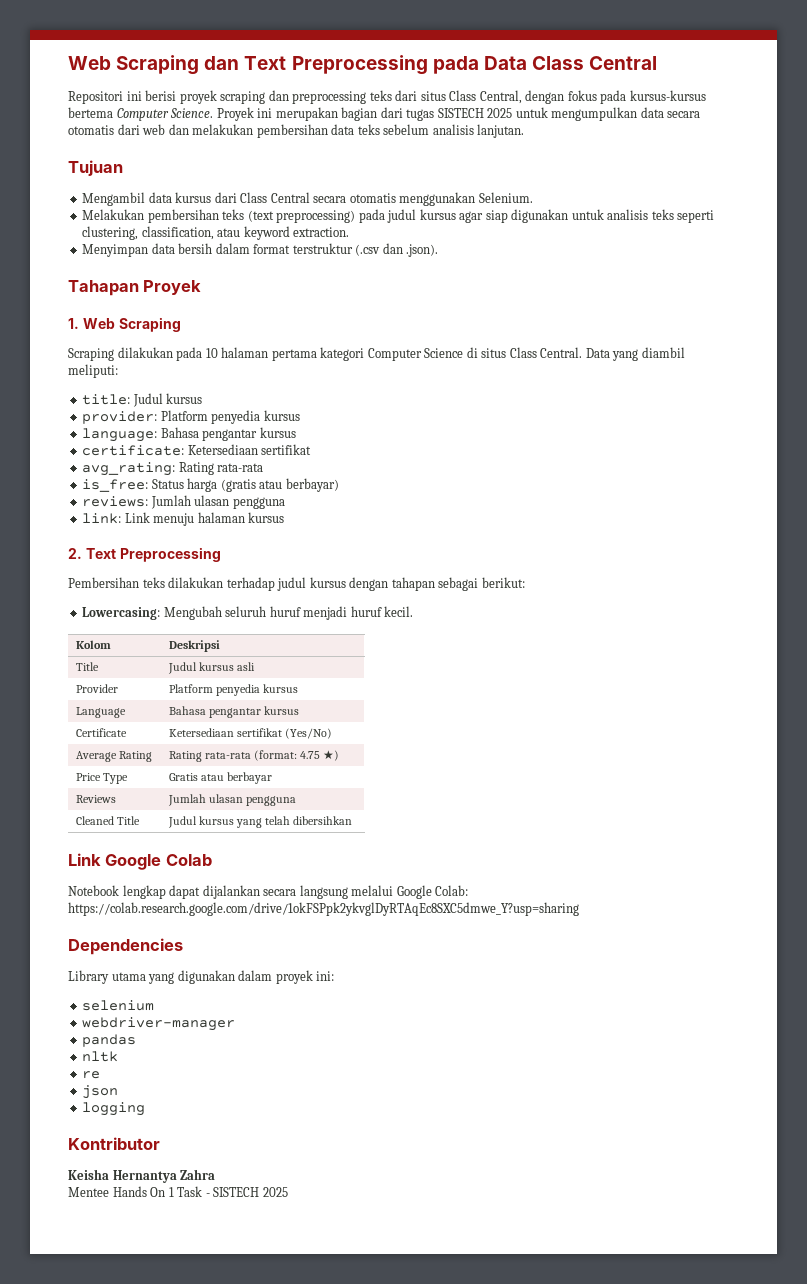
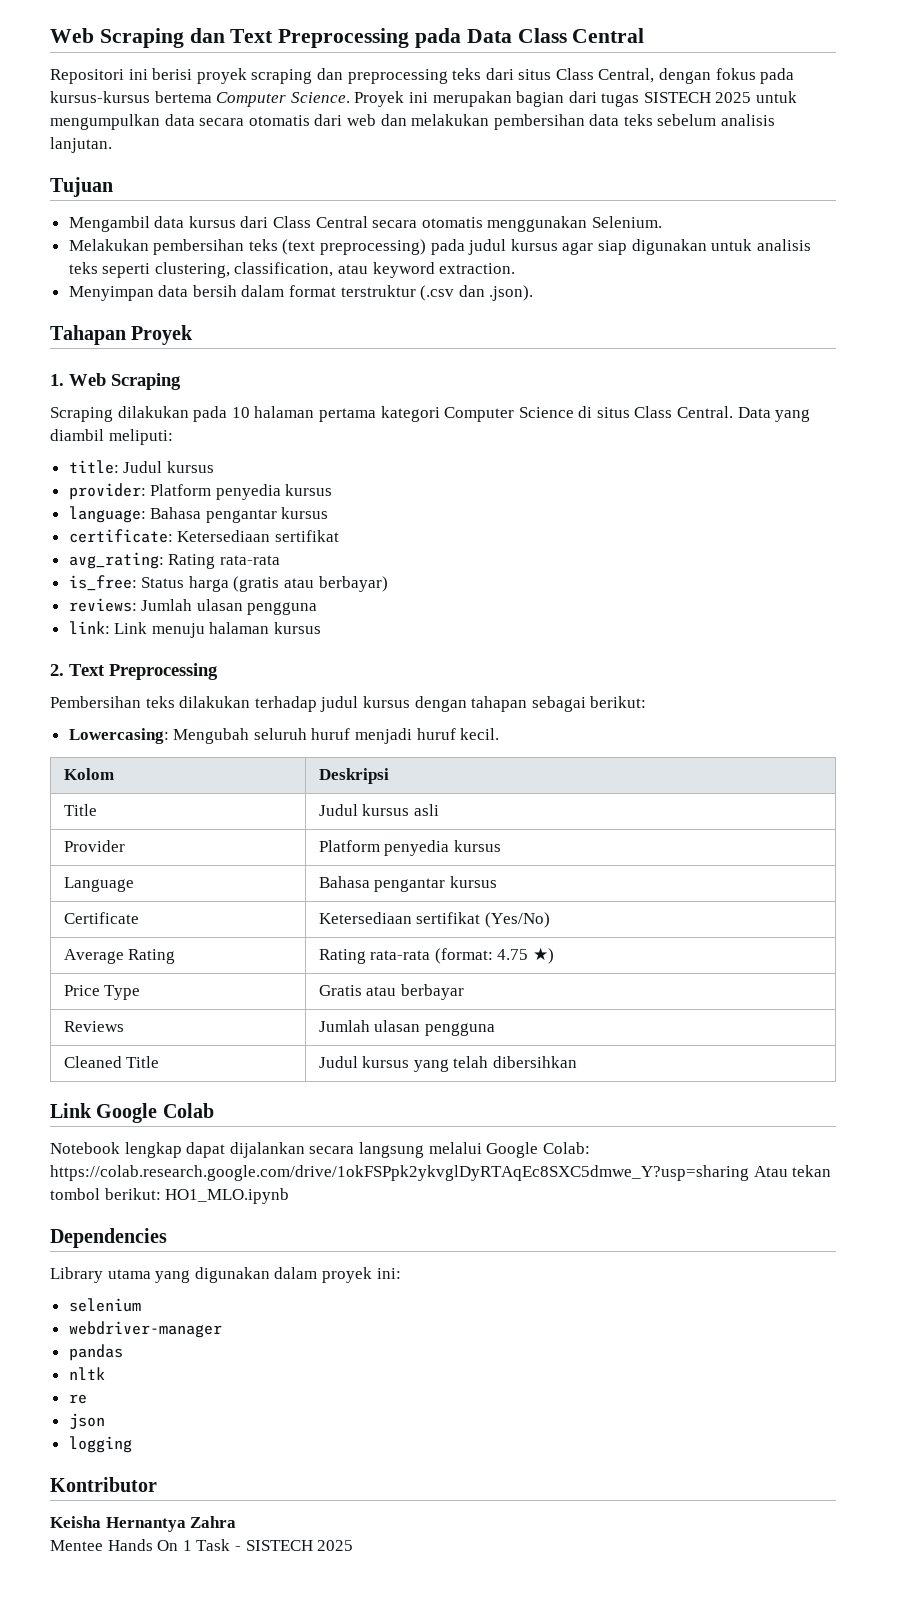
- Notebook lengkap dapat dijalankan secara langsung melalui Google Colab: https://colab.research.google.com/drive/1okFSPpk2ykvglDyRTAqEc8SXC5dmwe_Y?usp=sharing
+ Notebook lengkap dapat dijalankan secara langsung melalui Google Colab: https://colab.research.google.com/drive/1okFSPpk2ykvglDyRTAqEc8SXC5dmwe_Y?usp=sharing Atau tekan tombol berikut: HO1_MLO.ipynb

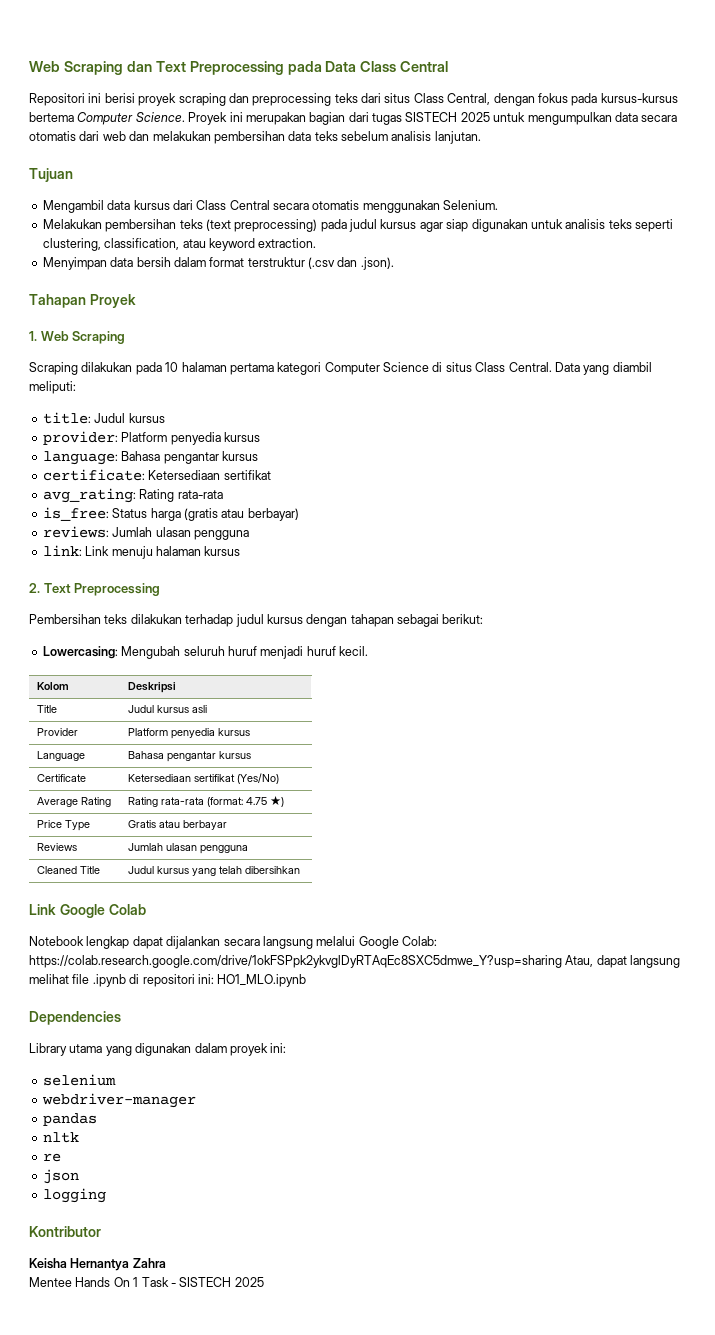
- Notebook lengkap dapat dijalankan secara langsung melalui Google Colab: https://colab.research.google.com/drive/1okFSPpk2ykvglDyRTAqEc8SXC5dmwe_Y?usp=sharing Atau tekan tombol berikut: HO1_MLO.ipynb
+ Notebook lengkap dapat dijalankan secara langsung melalui Google Colab: https://colab.research.google.com/drive/1okFSPpk2ykvglDyRTAqEc8SXC5dmwe_Y?usp=sharing Atau, dapat langsung melihat file .ipynb di repositori ini: HO1_MLO.ipynb

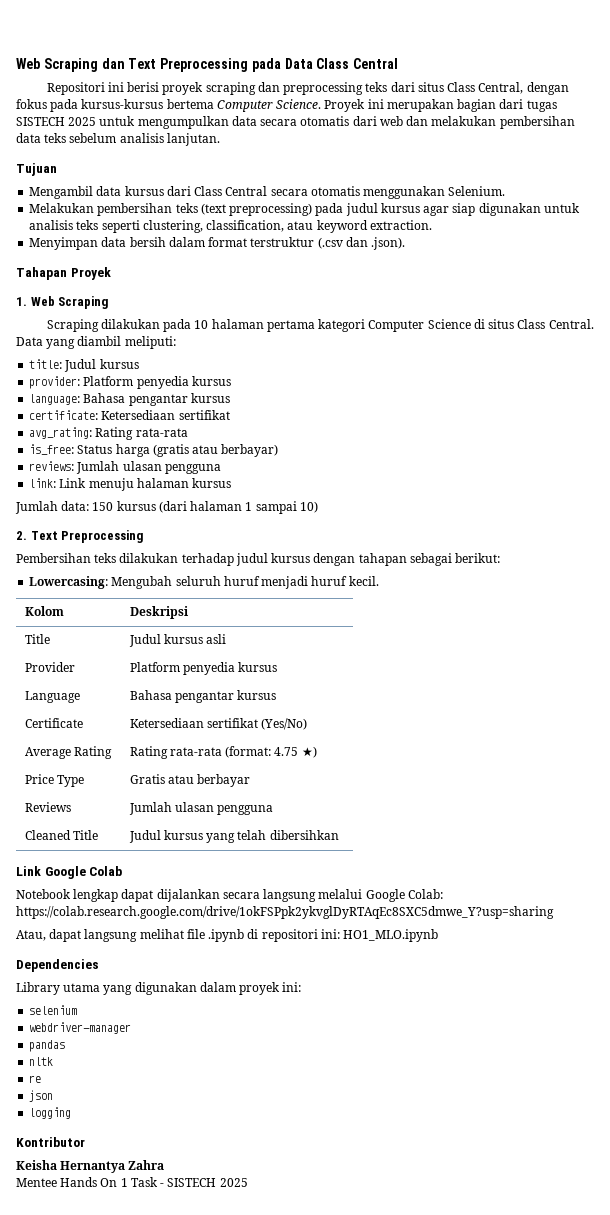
+ Jumlah data: 150 kursus (dari halaman 1 sampai 10)
- Notebook lengkap dapat dijalankan secara langsung melalui Google Colab: https://colab.research.google.com/drive/1okFSPpk2ykvglDyRTAqEc8SXC5dmwe_Y?usp=sharing Atau, dapat langsung melihat file .ipynb di repositori ini: HO1_MLO.ipynb
+ Notebook lengkap dapat dijalankan secara langsung melalui Google Colab: https://colab.research.google.com/drive/1okFSPpk2ykvglDyRTAqEc8SXC5dmwe_Y?usp=sharing
+ Atau, dapat langsung melihat file .ipynb di repositori ini: HO1_MLO.ipynb

